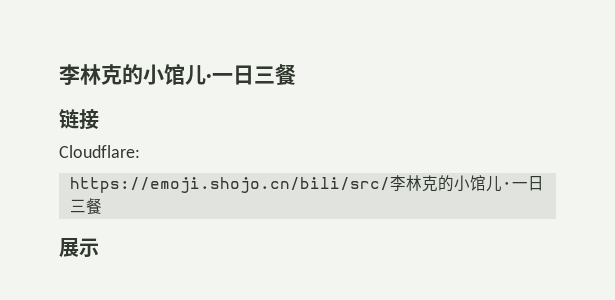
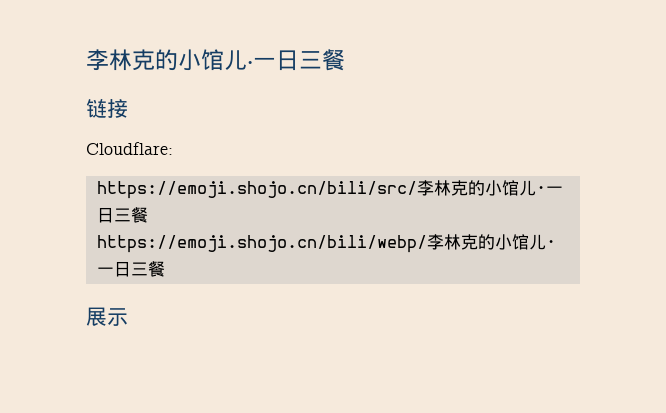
+ https://emoji.shojo.cn/bili/webp/李林克的小馆儿·一日三餐

